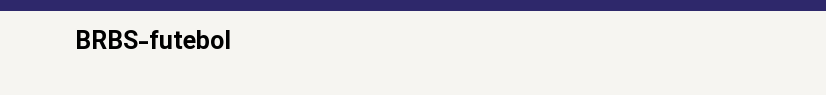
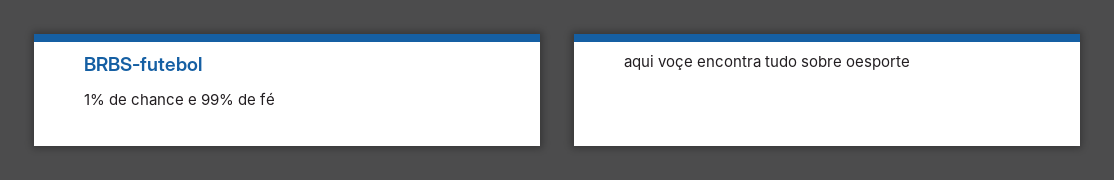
+ 1% de chance e 99% de fé
+ aqui voçe encontra tudo sobre oesporte

